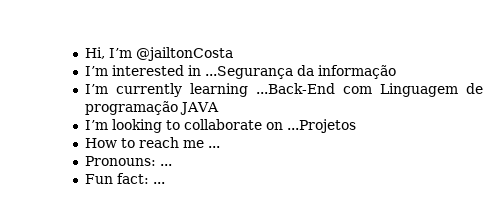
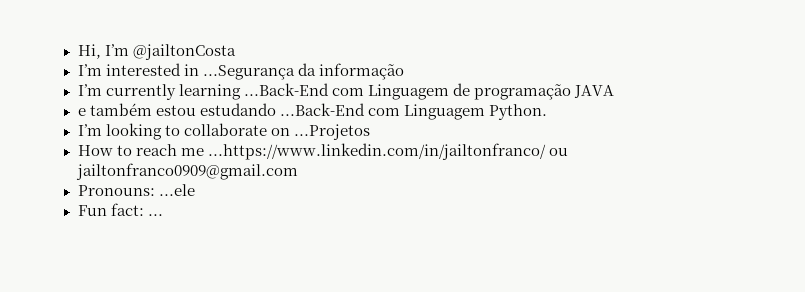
+ e também estou estudando ...Back-End com Linguagem Python.
- How to reach me ...
+ How to reach me ...https://www.linkedin.com/in/jailtonfranco/ ou jailtonfranco0909@gmail.com
- Pronouns: ...
+ Pronouns: ...ele

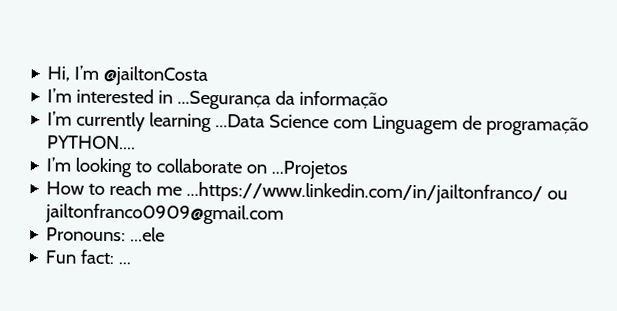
- I’m currently learning ...Back-End com Linguagem de programação JAVA
- e também estou estudando ...Back-End com Linguagem Python.
+ I’m currently learning ...Data Science com Linguagem de programação PYTHON....

